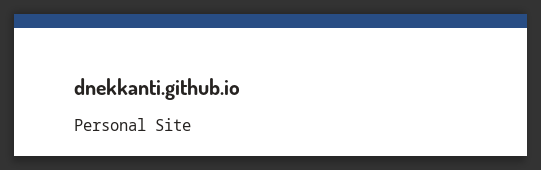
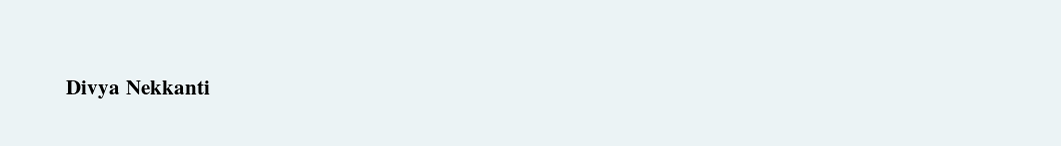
- dnekkanti.github.io
- Personal Site
+ Divya Nekkanti

